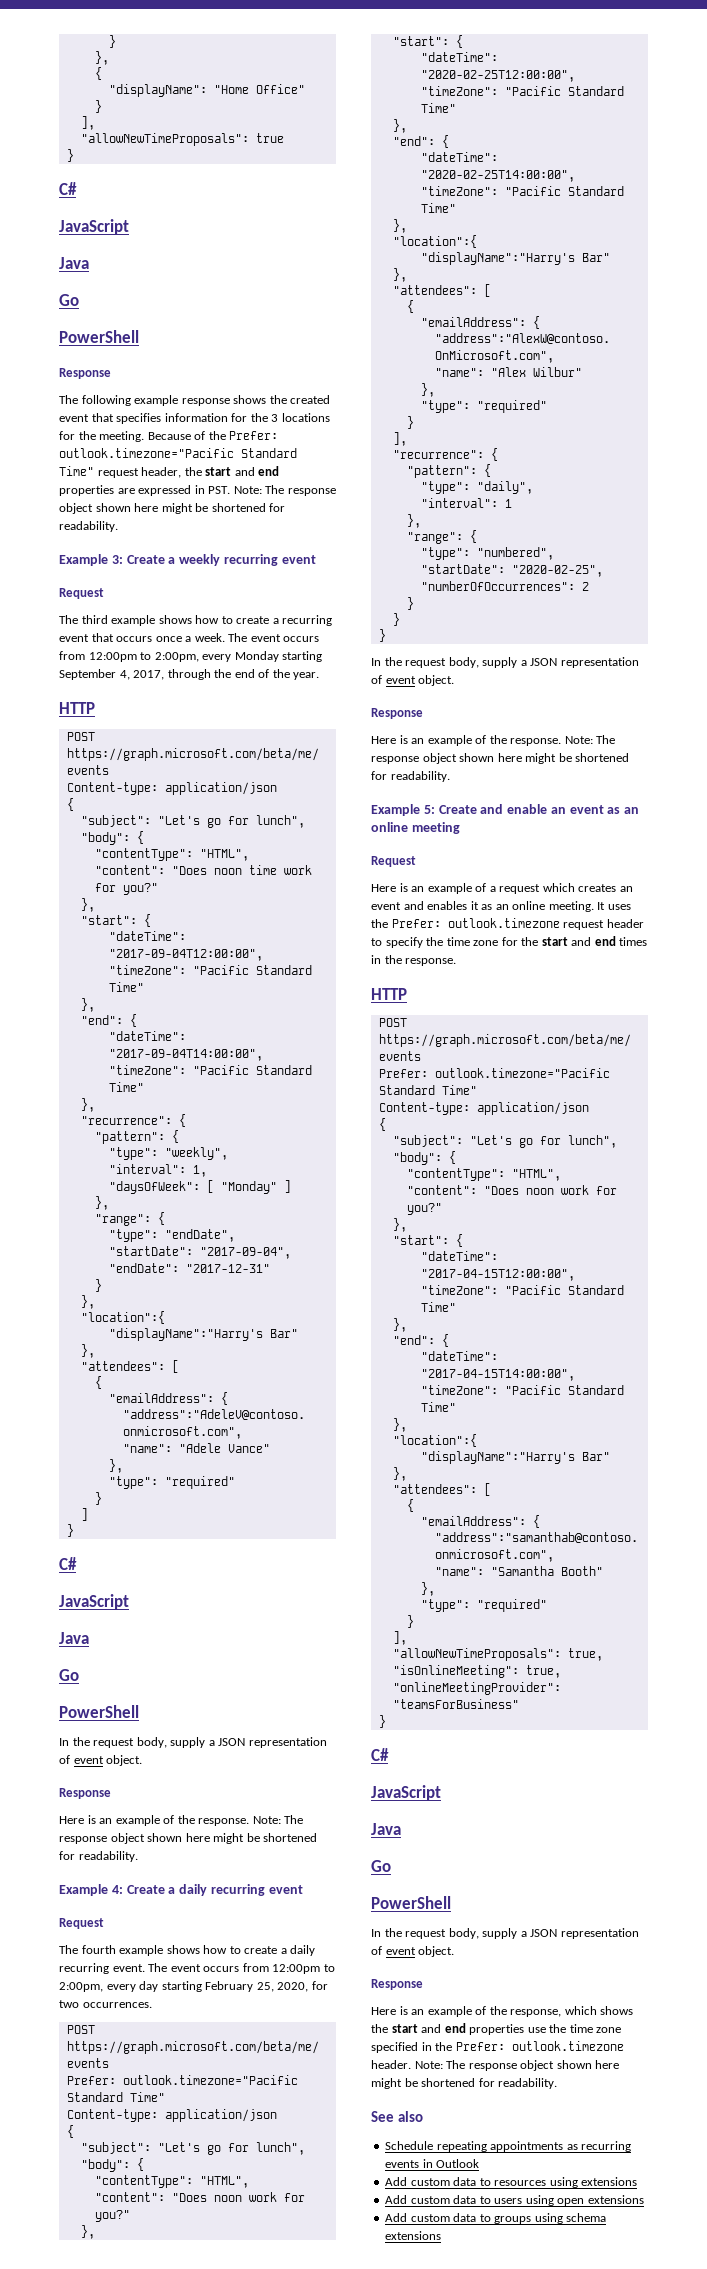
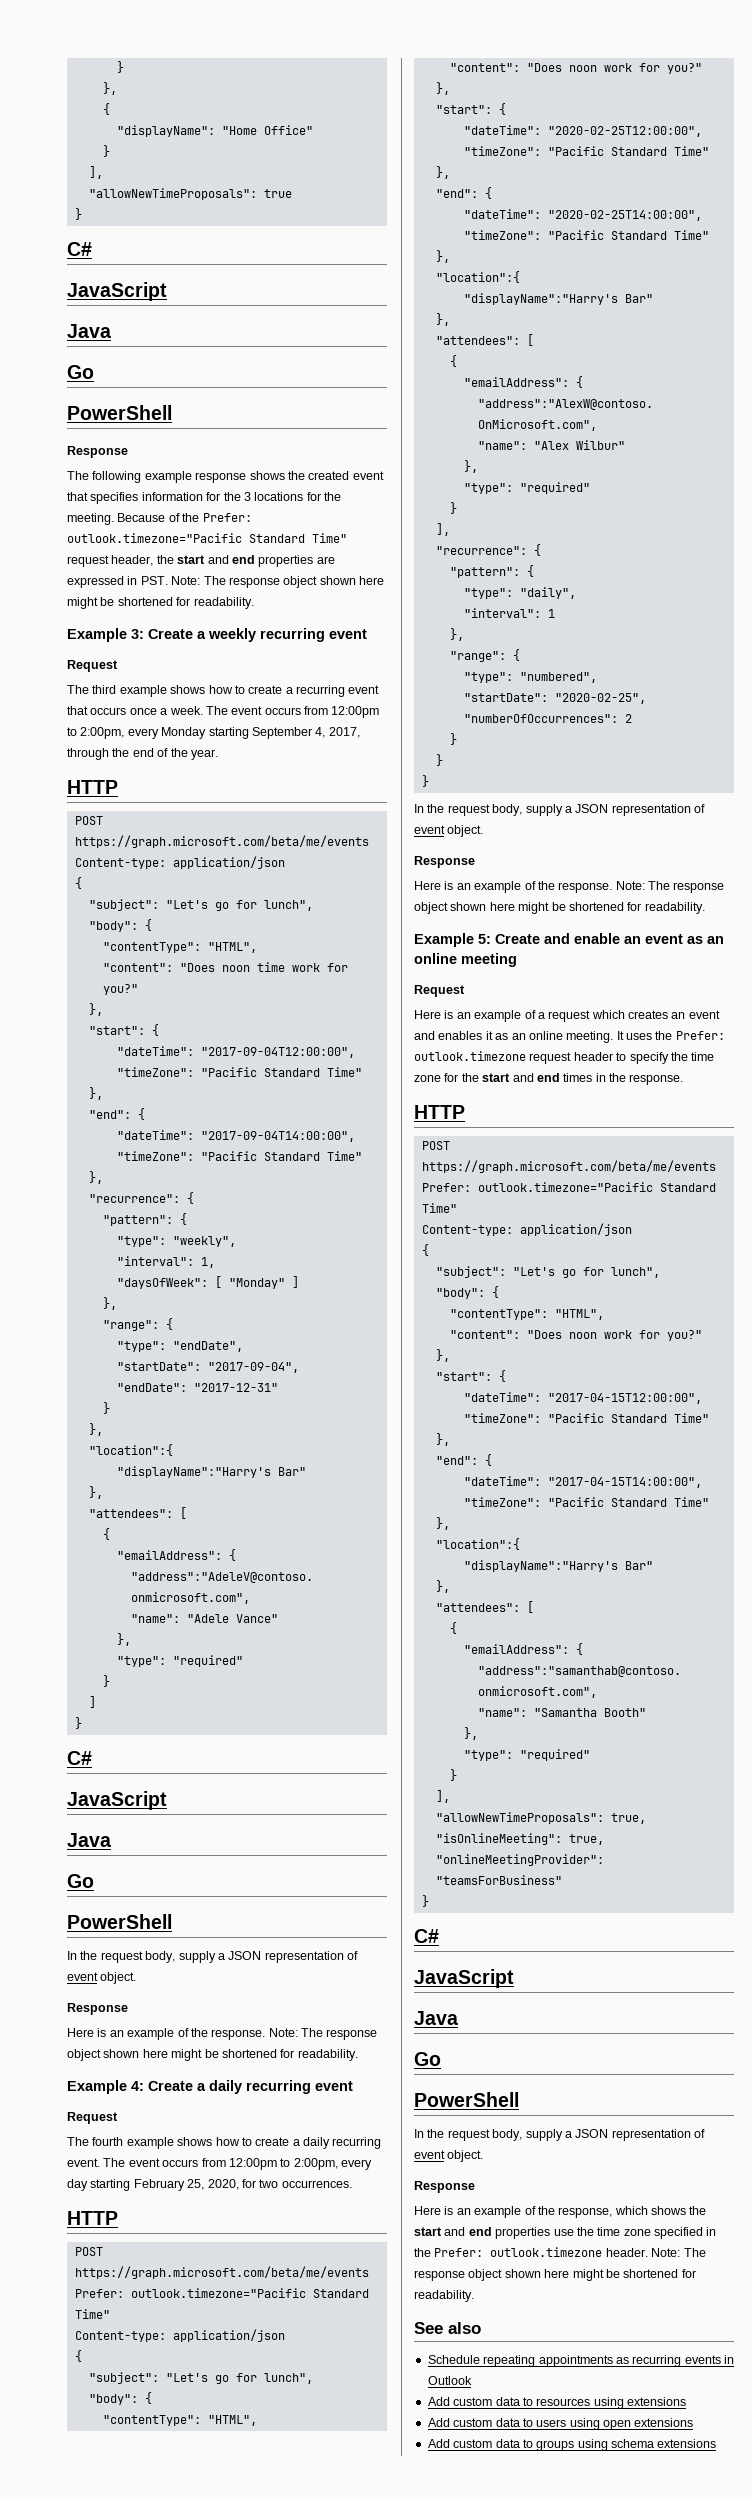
  The event occurs from 12:00pm to 2:00pm, every day starting February 25, 2020, for two occurrences.
+ HTTP

